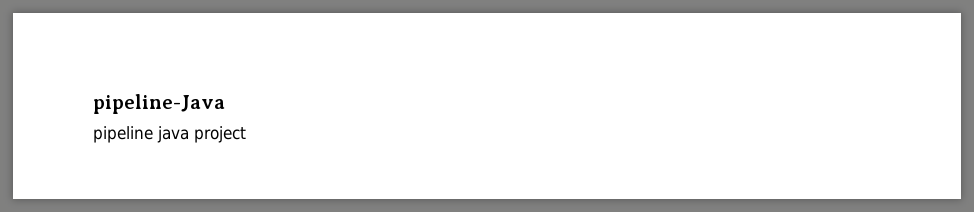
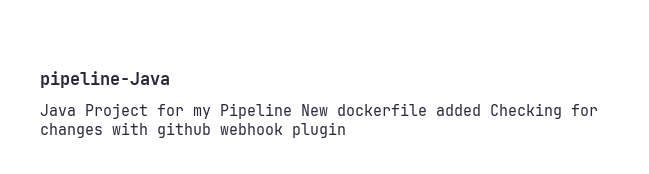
- pipeline java project
+ Java Project for my Pipeline New dockerfile added Checking for changes with github webhook plugin

